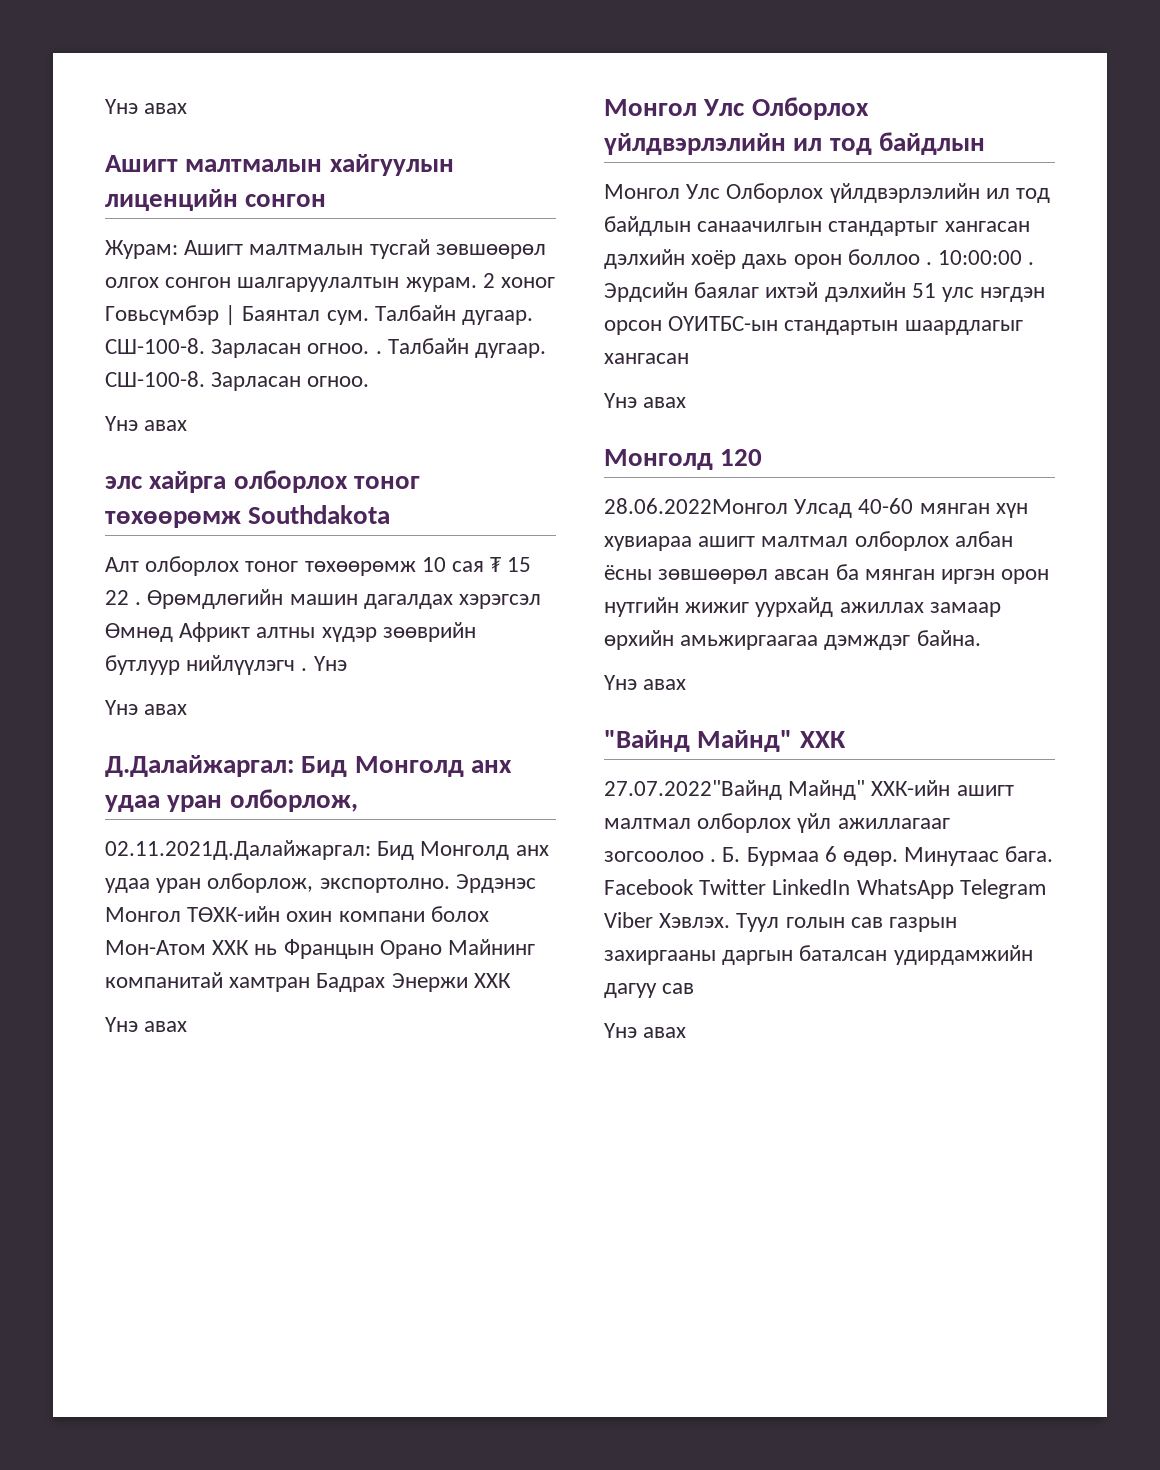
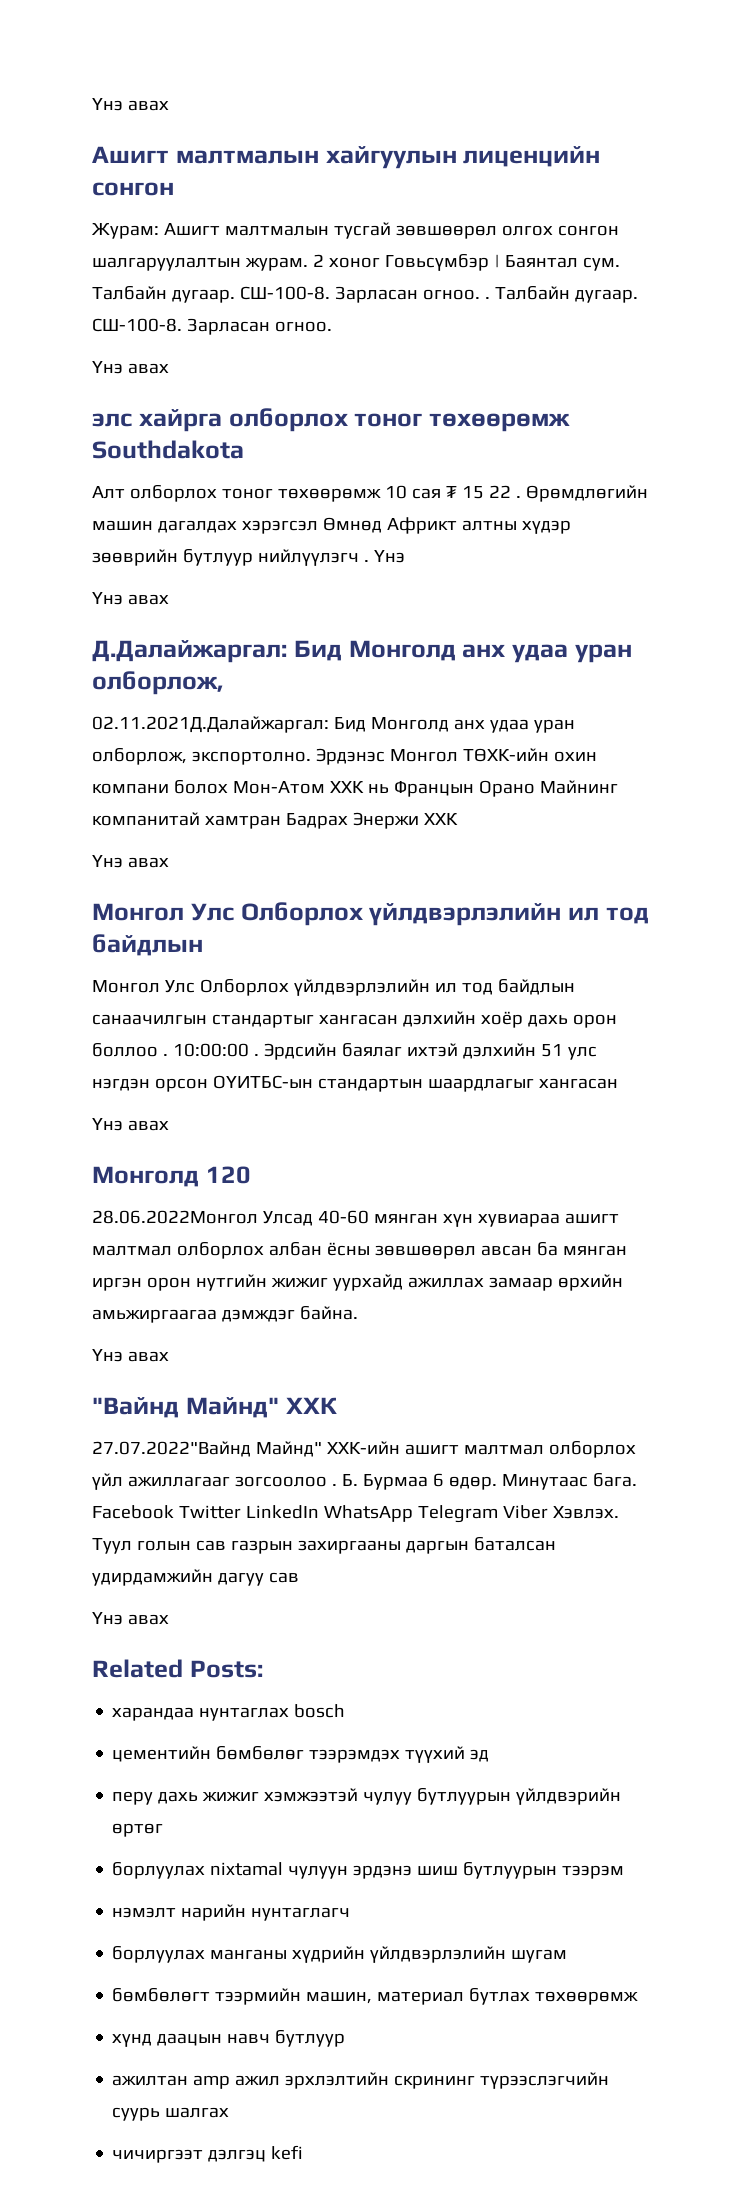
+ Related Posts:
+ харандаа нунтаглах bosch
+ цементийн бөмбөлөг тээрэмдэх түүхий эд
+ перу дахь жижиг хэмжээтэй чулуу бутлуурын үйлдвэрийн өртөг
+ борлуулах nixtamal чулуун эрдэнэ шиш бутлуурын тээрэм
+ нэмэлт нарийн нунтаглагч
+ борлуулах манганы хүдрийн үйлдвэрлэлийн шугам
+ бөмбөлөгт тээрмийн машин, материал бутлах төхөөрөмж
+ хүнд даацын навч бутлуур
+ ажилтан amp ажил эрхлэлтийн скрининг түрээслэгчийн суурь шалгах
+ чичиргээт дэлгэц kefi

